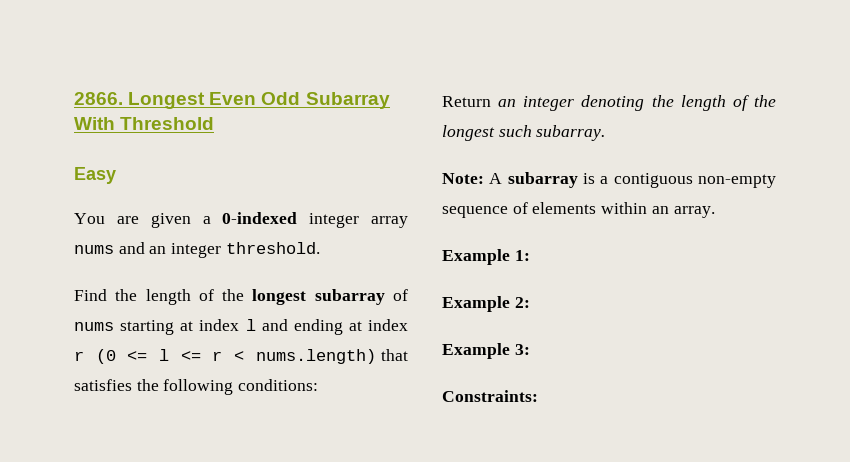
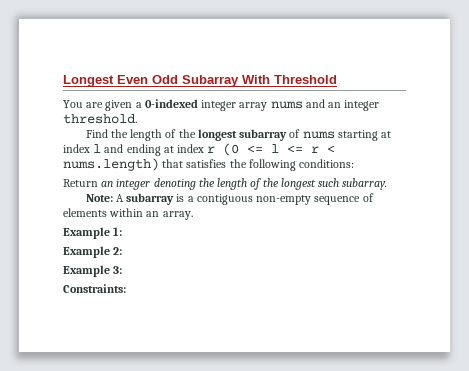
- 2866.
- Easy

